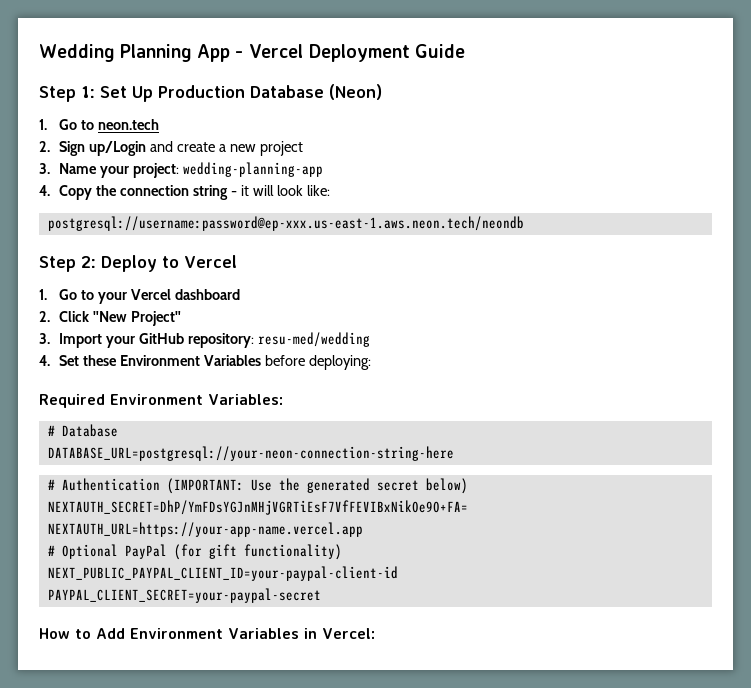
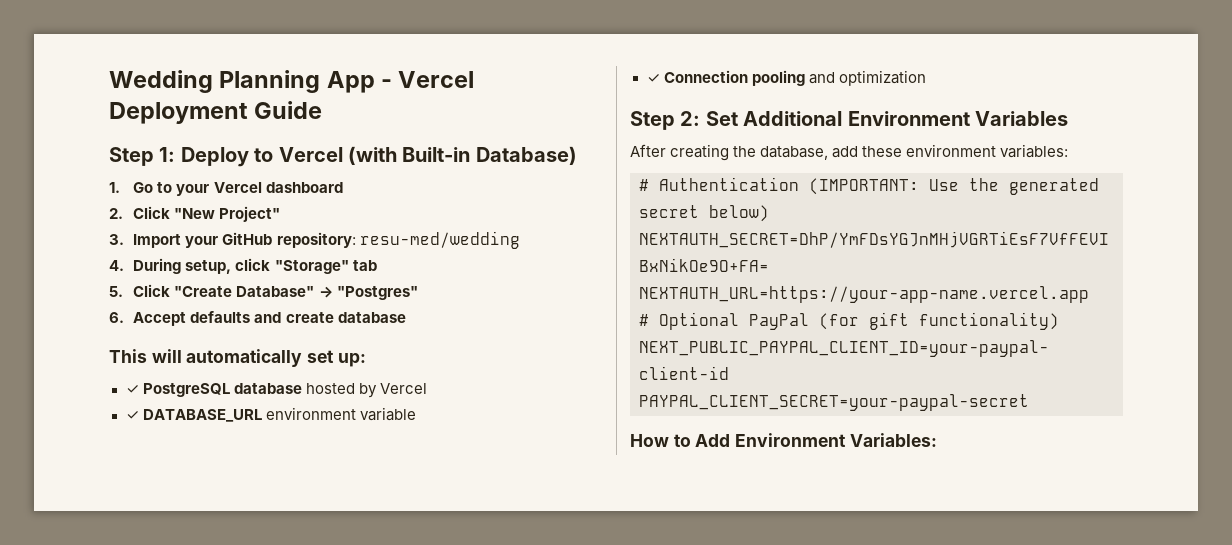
- Step 1: Set Up Production Database (Neon)
- 1. Go to neon.tech
- 2. Sign up/Login and create a new project
- 3. Name your project: wedding-planning-app
- 4. Copy the connection string - it will look like:
- postgresql://username:password@ep-xxx.us-east-1.aws.neon.tech/neondb
- Step 2: Deploy to Vercel
+ Step 1: Deploy to Vercel (with Built-in Database)
- 4. Set these Environment Variables before deploying:
- Required Environment Variables:
- # Database
- DATABASE_URL=postgresql://your-neon-connection-string-here
+ 4. During setup, click "Storage" tab
+ 5. Click "Create Database" → "Postgres"
+ 6. Accept defaults and create database
+ This will automatically set up:
+ ✓ PostgreSQL database hosted by Vercel
+ ✓ DATABASE_URL environment variable
+ ✓ Connection pooling and optimization
+ Step 2: Set Additional Environment Variables
+ After creating the database, add these environment variables:
- How to Add Environment Variables in Vercel:
+ How to Add Environment Variables:

